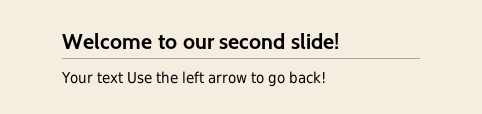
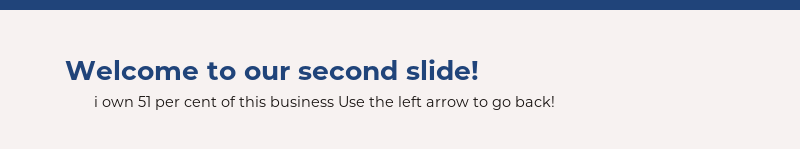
- Your text Use the left arrow to go back!
+ i own 51 per cent of this business Use the left arrow to go back!

